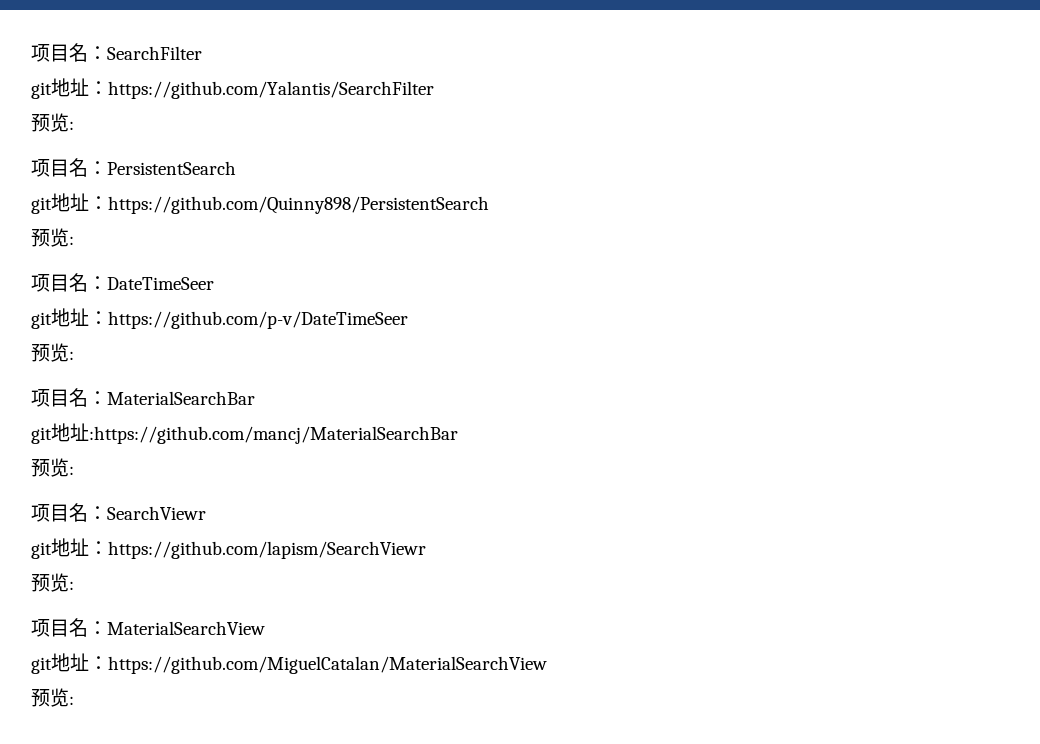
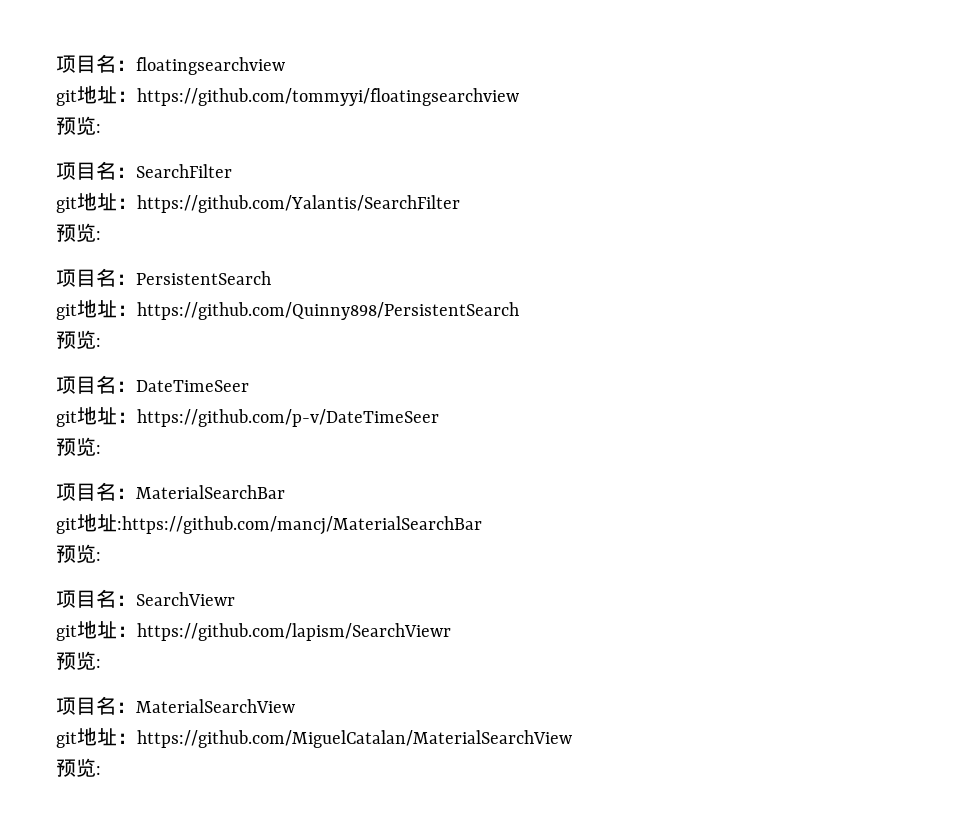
+ 项目名：floatingsearchview
+ git地址：https://github.com/tommyyi/floatingsearchview
+ 预览:

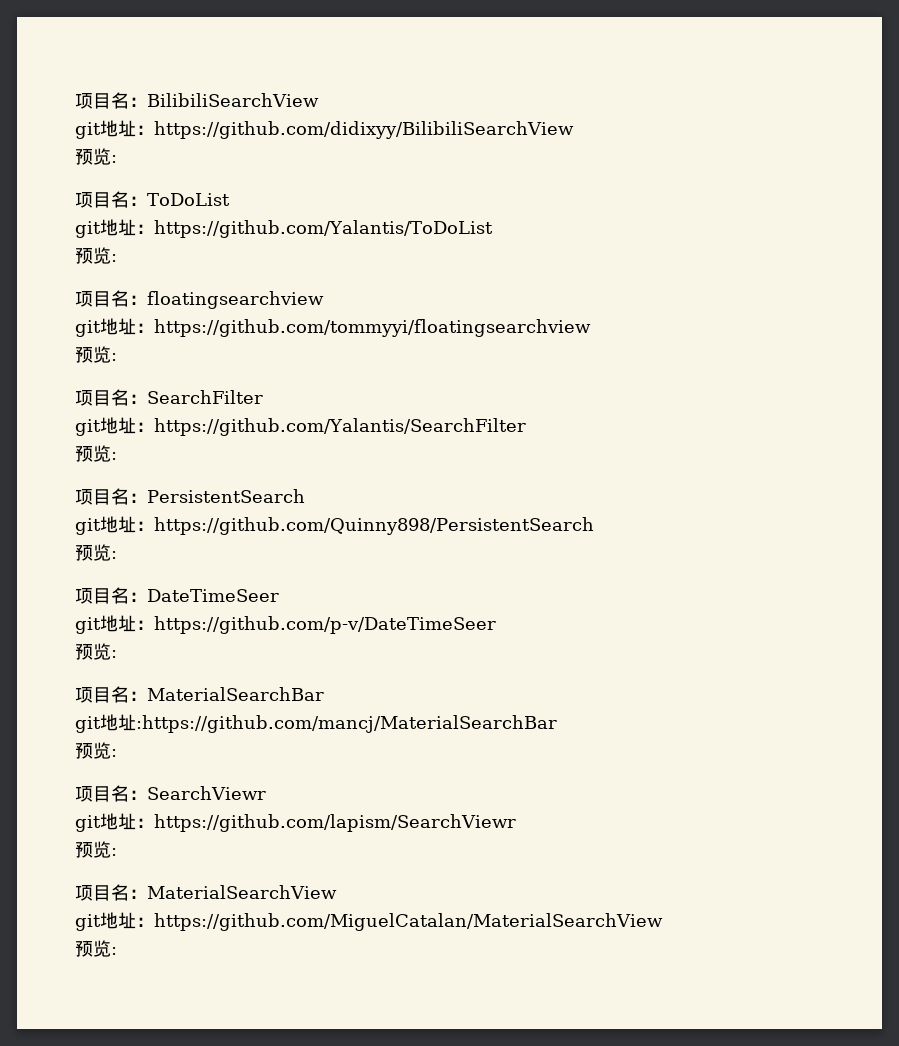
+ 项目名：BilibiliSearchView
+ git地址：https://github.com/didixyy/BilibiliSearchView
+ 预览:
+ 项目名：ToDoList
+ git地址：https://github.com/Yalantis/ToDoList
+ 预览:

